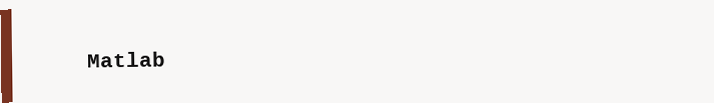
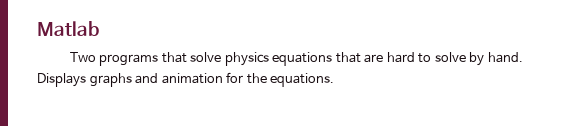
+ Two programs that solve physics equations that are hard to solve by hand. Displays graphs and animation for the equations.

